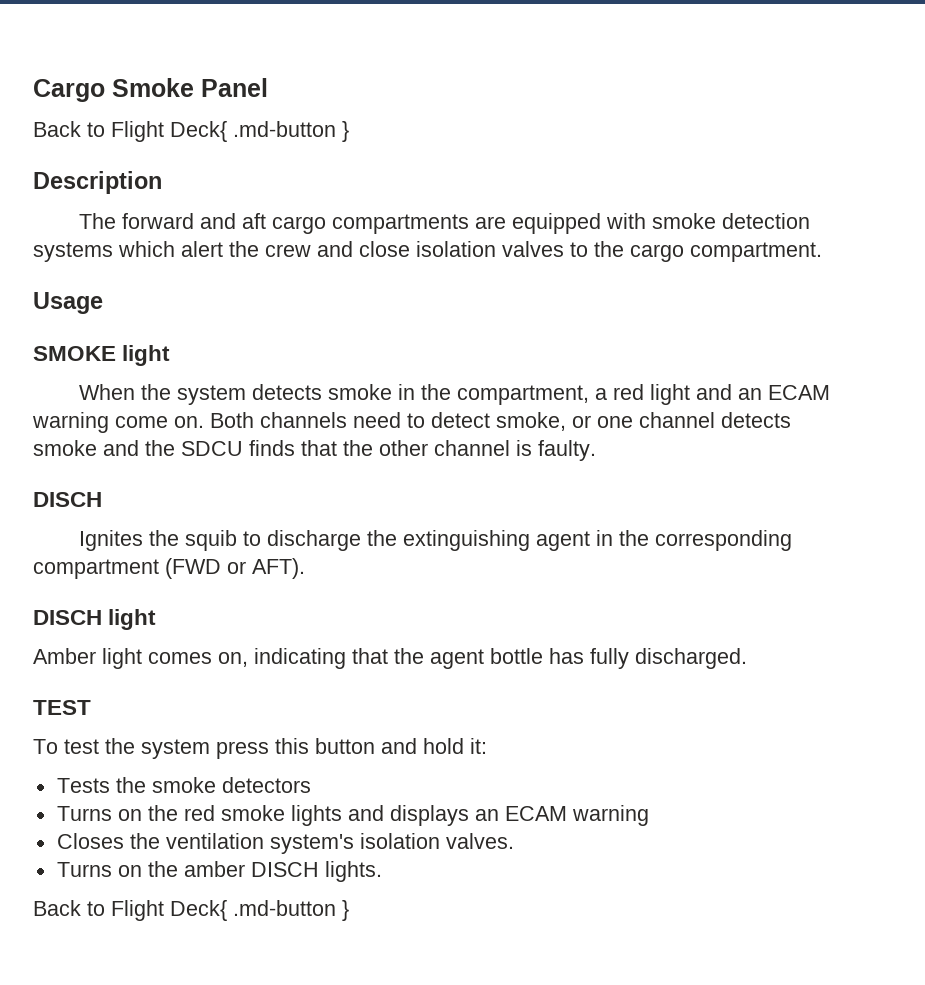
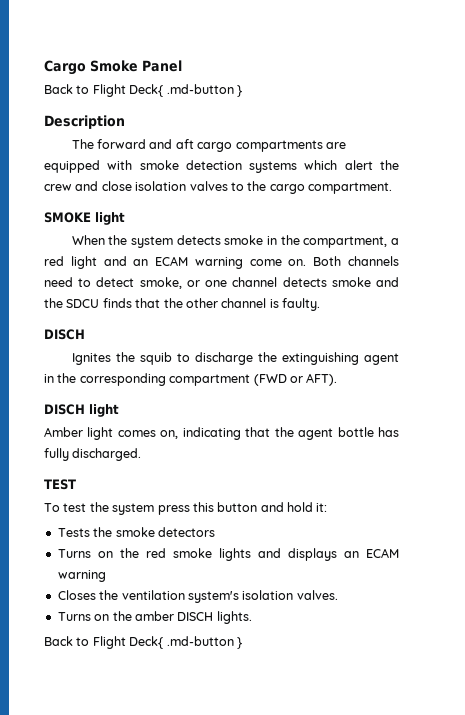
- Usage

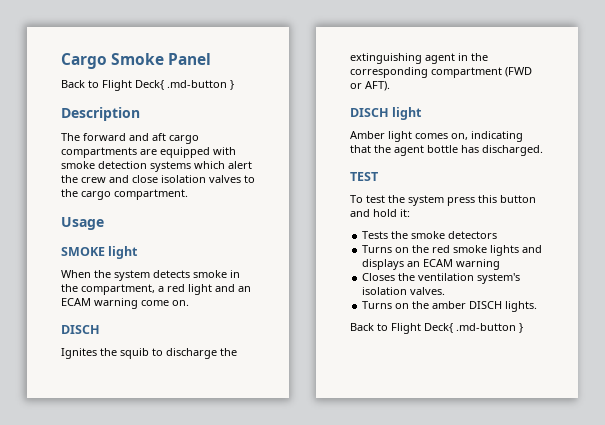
+ Usage
- Both channels need to detect smoke, or one channel detects smoke and the SDCU finds that the other channel is faulty.
- Amber light comes on, indicating that the agent bottle has fully discharged.
+ Amber light comes on, indicating that the agent bottle has discharged.

